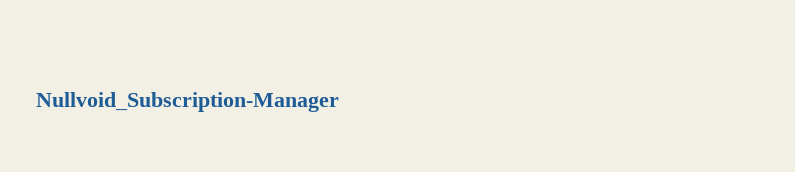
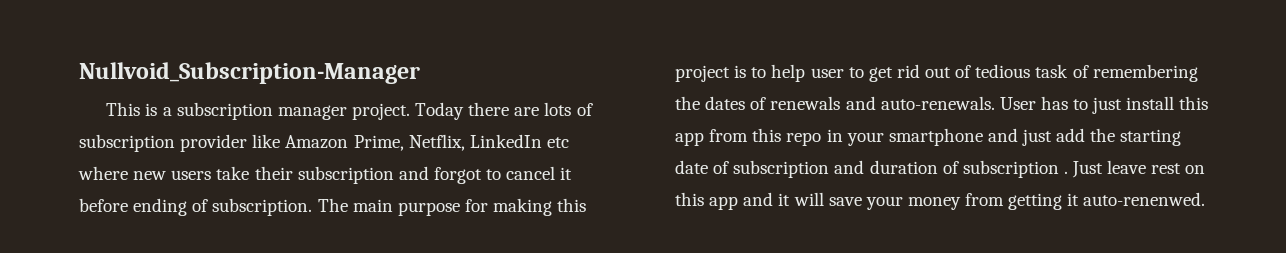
+ This is a subscription manager project. Today there are lots of subscription provider like Amazon Prime, Netflix, LinkedIn etc where new users take their subscription and forgot to cancel it before ending of subscription. The main purpose for making this project is to help user to get rid out of tedious task of remembering the dates of renewals and auto-renewals. User has to just install this app from this repo in your smartphone and just add the starting date of subscription and duration of subscription . Just leave rest on this app and it will save your money from getting it auto-renenwed.

